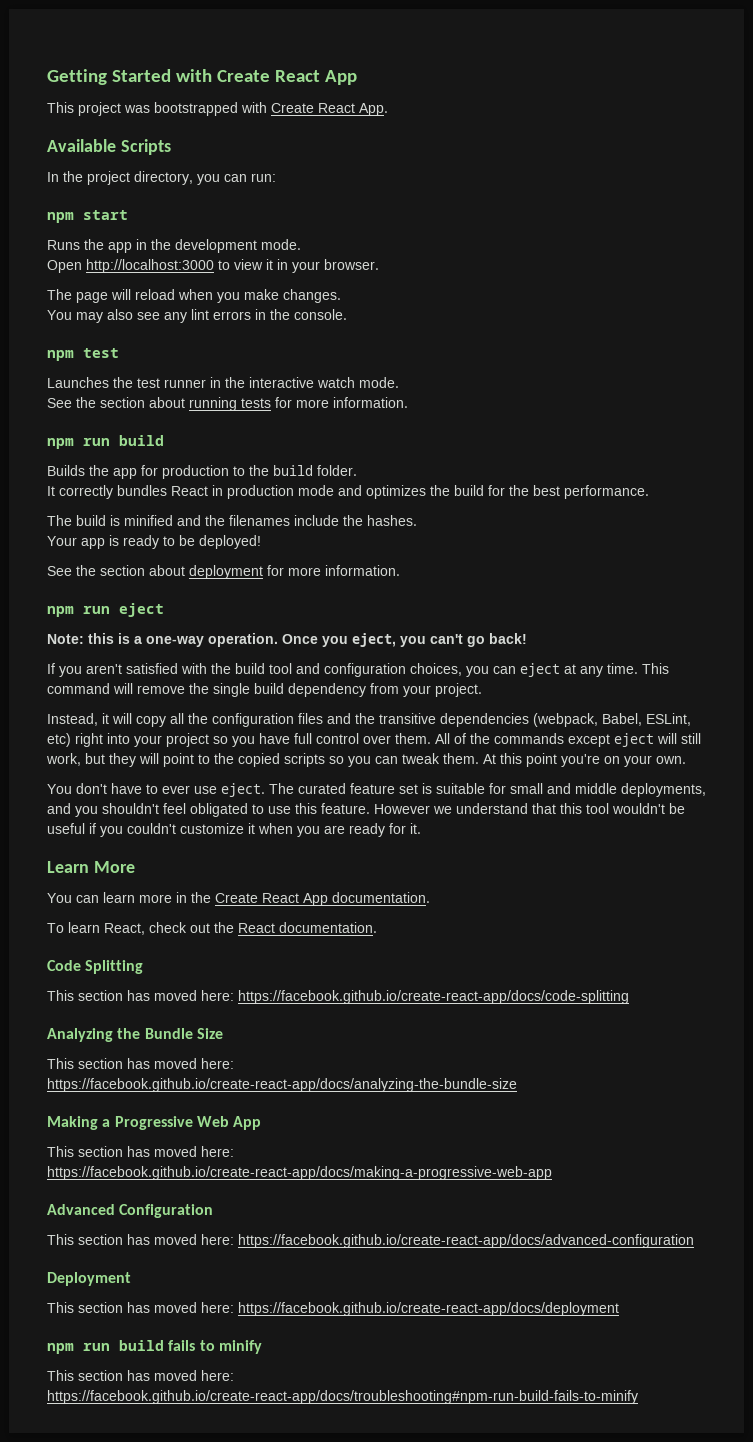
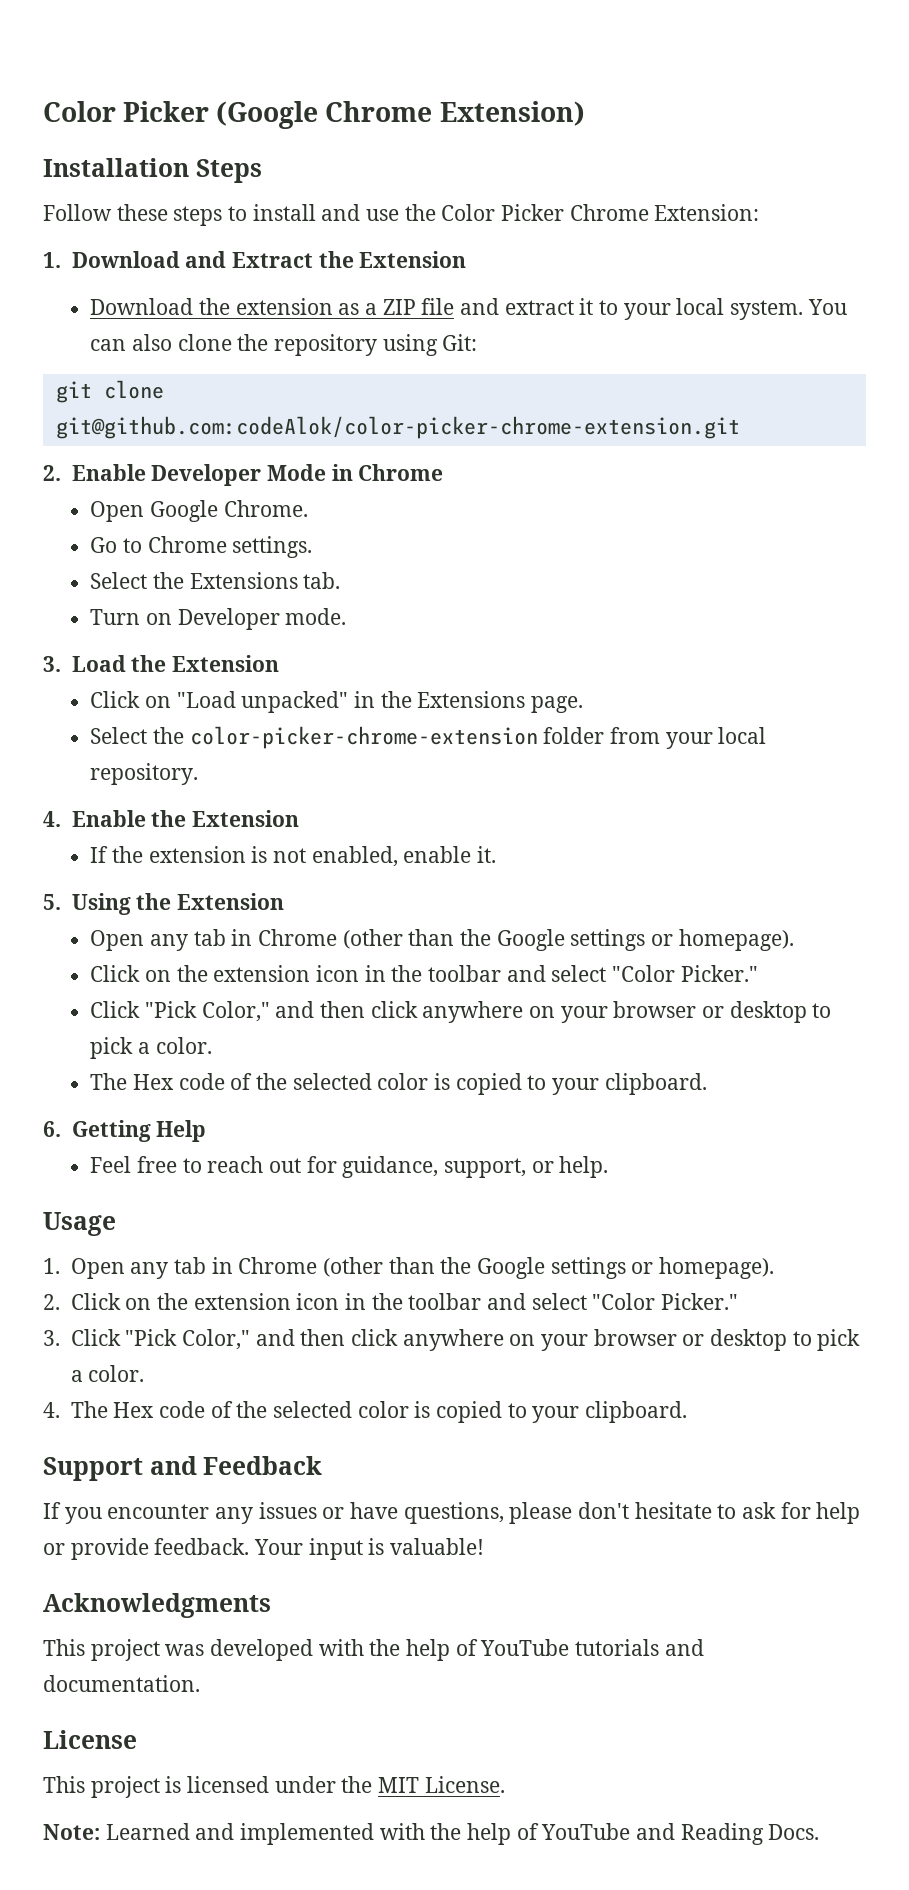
- Getting Started with Create React App
- This project was bootstrapped with Create React App.
- Available Scripts
- In the project directory, you can run:
- npm start
- Runs the app in the development mode.
- Open http://localhost:3000 to view it in your browser.
- The page will reload when you make changes.
- You may also see any lint errors in the console.
- npm test
- Launches the test runner in the interactive watch mode.
- See the section about running tests for more information.
- npm run build
- Builds the app for production to the build folder.
- It correctly bundles React in production mode and optimizes the build for the best performance.
- The build is minified and the filenames include the hashes.
- Your app is ready to be deployed!
- See the section about deployment for more information.
- npm run eject
- Note: this is a one-way operation. Once you eject, you can't go back!
- If you aren't satisfied with the build tool and configuration choices, you can eject at any time. This command will remove the single build dependency from your project.
- Instead, it will copy all the configuration files and the transitive dependencies (webpack, Babel, ESLint, etc) right into your project so you have full control over them. All of the commands except eject will still work, but they will point to the copied scripts so you can tweak them. At this point you're on your own.
- You don't have to ever use eject. The curated feature set is suitable for small and middle deployments, and you shouldn't feel obligated to use this feature. However we understand that this tool wouldn't be useful if you couldn't customize it when you are ready for it.
- Learn More
- You can learn more in the Create React App documentation.
- To learn React, check out the React documentation.
- Code Splitting
- This section has moved here: https://facebook.github.io/create-react-app/docs/code-splitting
- Analyzing the Bundle Size
- This section has moved here: https://facebook.github.io/create-react-app/docs/analyzing-the-bundle-size
- Making a Progressive Web App
- This section has moved here: https://facebook.github.io/create-react-app/docs/making-a-progressive-web-app
- Advanced Configuration
- This section has moved here: https://facebook.github.io/create-react-app/docs/advanced-configuration
- Deployment
- This section has moved here: https://facebook.github.io/create-react-app/docs/deployment
- npm run build fails to minify
- This section has moved here: https://facebook.github.io/create-react-app/docs/troubleshooting#npm-run-build-fails-to-minify
+ Color Picker (Google Chrome Extension)
+ Installation Steps
+ Follow these steps to install and use the Color Picker Chrome Extension:
+ 1. Download and Extract the Extension
+ Download the extension as a ZIP file and extract it to your local system. You can also clone the repository using Git:
+ git clone git@github.com:codeAlok/color-picker-chrome-extension.git
+ 2. Enable Developer Mode in Chrome
+ Open Google Chrome.
+ Go to Chrome settings.
+ Select the Extensions tab.
+ Turn on Developer mode.
+ 3. Load the Extension
+ Click on "Load unpacked" in the Extensions page.
+ Select the color-picker-chrome-extension folder from your local repository.
+ 4. Enable the Extension
+ If the extension is not enabled, enable it.
+ 5. Using the Extension
+ Open any tab in Chrome (other than the Google settings or homepage).
+ Click on the extension icon in the toolbar and select "Color Picker."
+ Click "Pick Color," and then click anywhere on your browser or desktop to pick a color.
+ The Hex code of the selected color is copied to your clipboard.
+ 6. Getting Help
+ Feel free to reach out for guidance, support, or help.
+ Usage
+ 1. Open any tab in Chrome (other than the Google settings or homepage).
+ 2. Click on the extension icon in the toolbar and select "Color Picker."
+ 3. Click "Pick Color," and then click anywhere on your browser or desktop to pick a color.
+ 4. The Hex code of the selected color is copied to your clipboard.
+ Support and Feedback
+ If you encounter any issues or have questions, please don't hesitate to ask for help or provide feedback. Your input is valuable!
+ Acknowledgments
+ This project was developed with the help of YouTube tutorials and documentation.
+ License
+ This project is licensed under the MIT License.
+ Note: Learned and implemented with the help of YouTube and Reading Docs.

